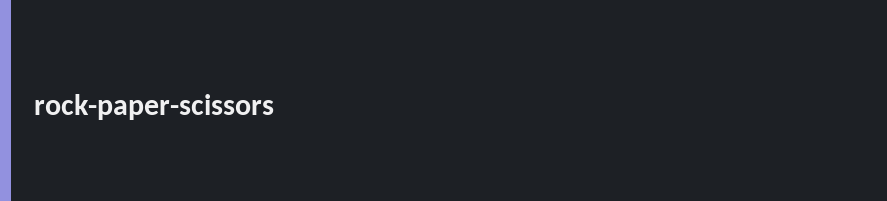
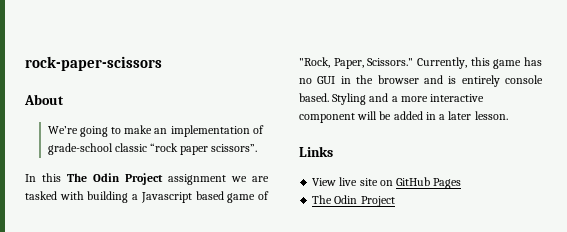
+ About
+ We’re going to make an implementation of grade-school classic “rock paper scissors”.
+ In this The Odin Project assignment we are tasked with building a Javascript based game of "Rock, Paper, Scissors." Currently, this game has no GUI in the browser and is entirely console based. Styling and a more interactive component will be added in a later lesson.
+ Links
+ View live site on GitHub Pages
+ The Odin Project

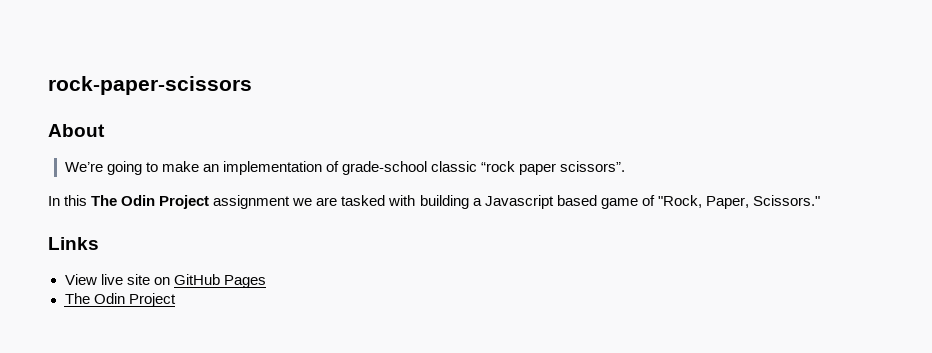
- Currently, this game has no GUI in the browser and is entirely console based. Styling and a more interactive component will be added in a later lesson.

